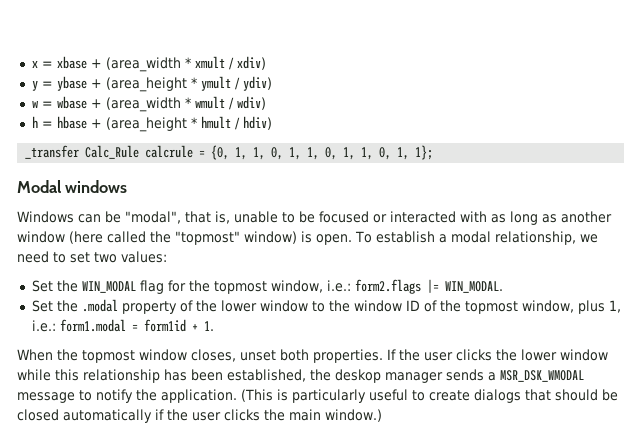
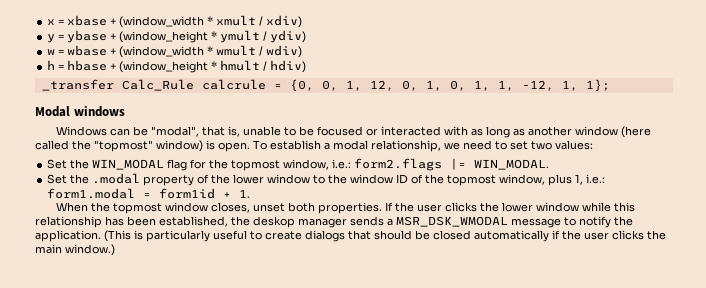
- x = xbase + (area_width * xmult / xdiv)
+ x = xbase + (window_width * xmult / xdiv)
- y = ybase + (area_height * ymult / ydiv)
+ y = ybase + (window_height * ymult / ydiv)
- w = wbase + (area_width * wmult / wdiv)
+ w = wbase + (window_width * wmult / wdiv)
- h = hbase + (area_height * hmult / hdiv)
+ h = hbase + (window_height * hmult / hdiv)
- _transfer Calc_Rule calcrule = {0, 1, 1, 0, 1, 1, 0, 1, 1, 0, 1, 1};
+ _transfer Calc_Rule calcrule = {0, 0, 1, 12, 0, 1, 0, 1, 1, -12, 1, 1};

